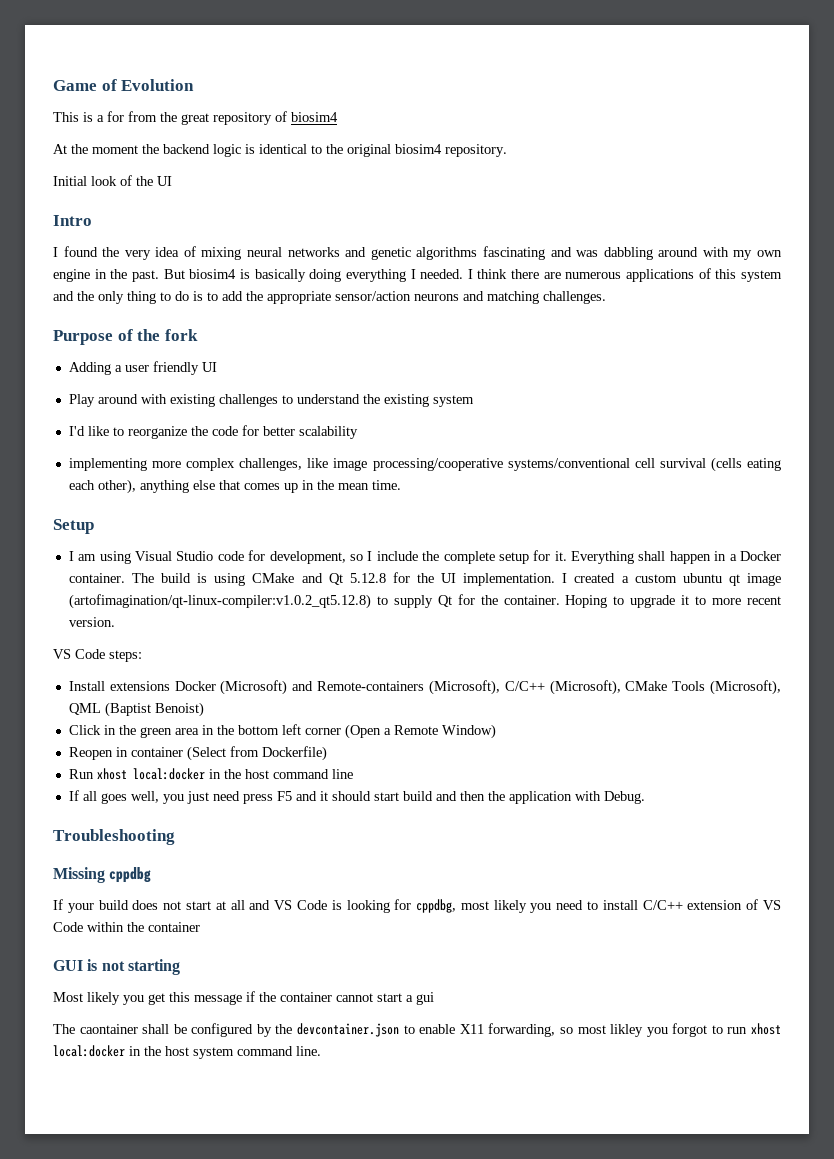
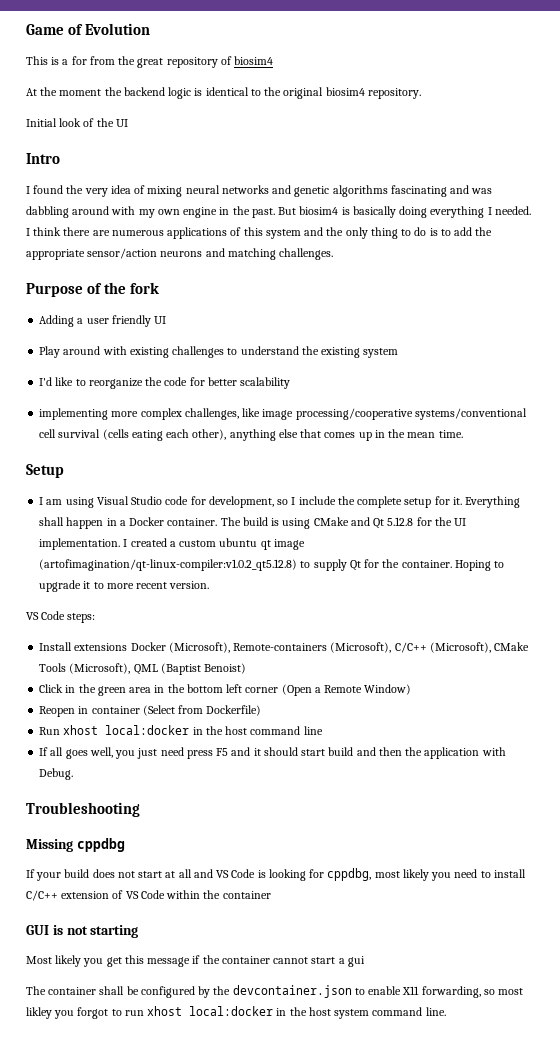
- Install extensions Docker (Microsoft) and Remote-containers (Microsoft), C/C++ (Microsoft), CMake Tools (Microsoft), QML (Baptist Benoist)
+ Install extensions Docker (Microsoft), Remote-containers (Microsoft), C/C++ (Microsoft), CMake Tools (Microsoft), QML (Baptist Benoist)
- The caontainer shall be configured by the devcontainer.json to enable X11 forwarding, so most likley you forgot to run xhost local:docker in the host system command line.
+ The container shall be configured by the devcontainer.json to enable X11 forwarding, so most likley you forgot to run xhost local:docker in the host system command line.

